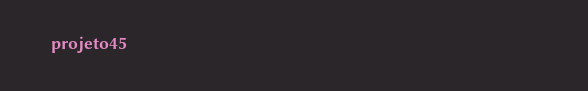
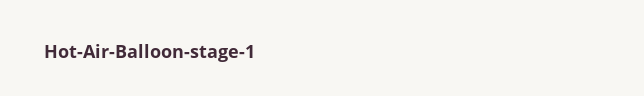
- projeto45
+ Hot-Air-Balloon-stage-1

